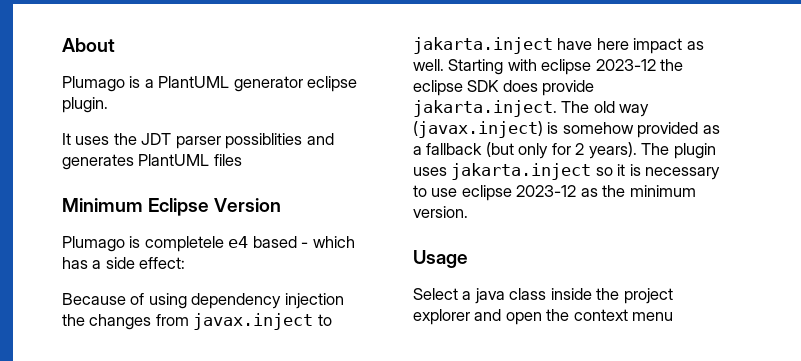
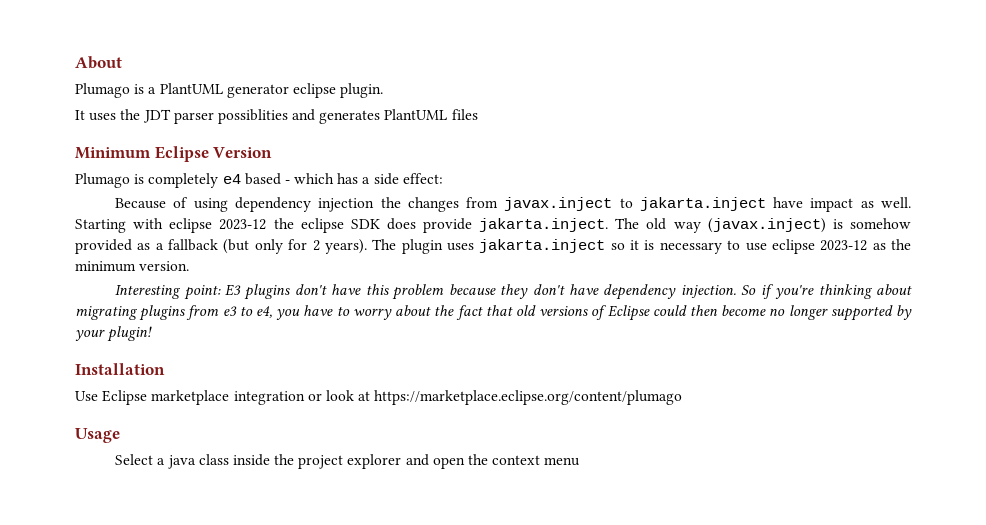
- Plumago is completele e4 based - which has a side effect:
+ Plumago is completely e4 based - which has a side effect:
- Because of using dependency injection the changes from javax.inject to jakarta.inject have here impact as well.
+ Because of using dependency injection the changes from javax.inject to jakarta.inject have impact as well.
+ Interesting point: E3 plugins don't have this problem because they don't have dependency injection. So if you're thinking about migrating plugins from e3 to e4, you have to worry about the fact that old versions of Eclipse could then become no longer supported by your plugin!
+ Installation
+ Use Eclipse marketplace integration or look at https://marketplace.eclipse.org/content/plumago

